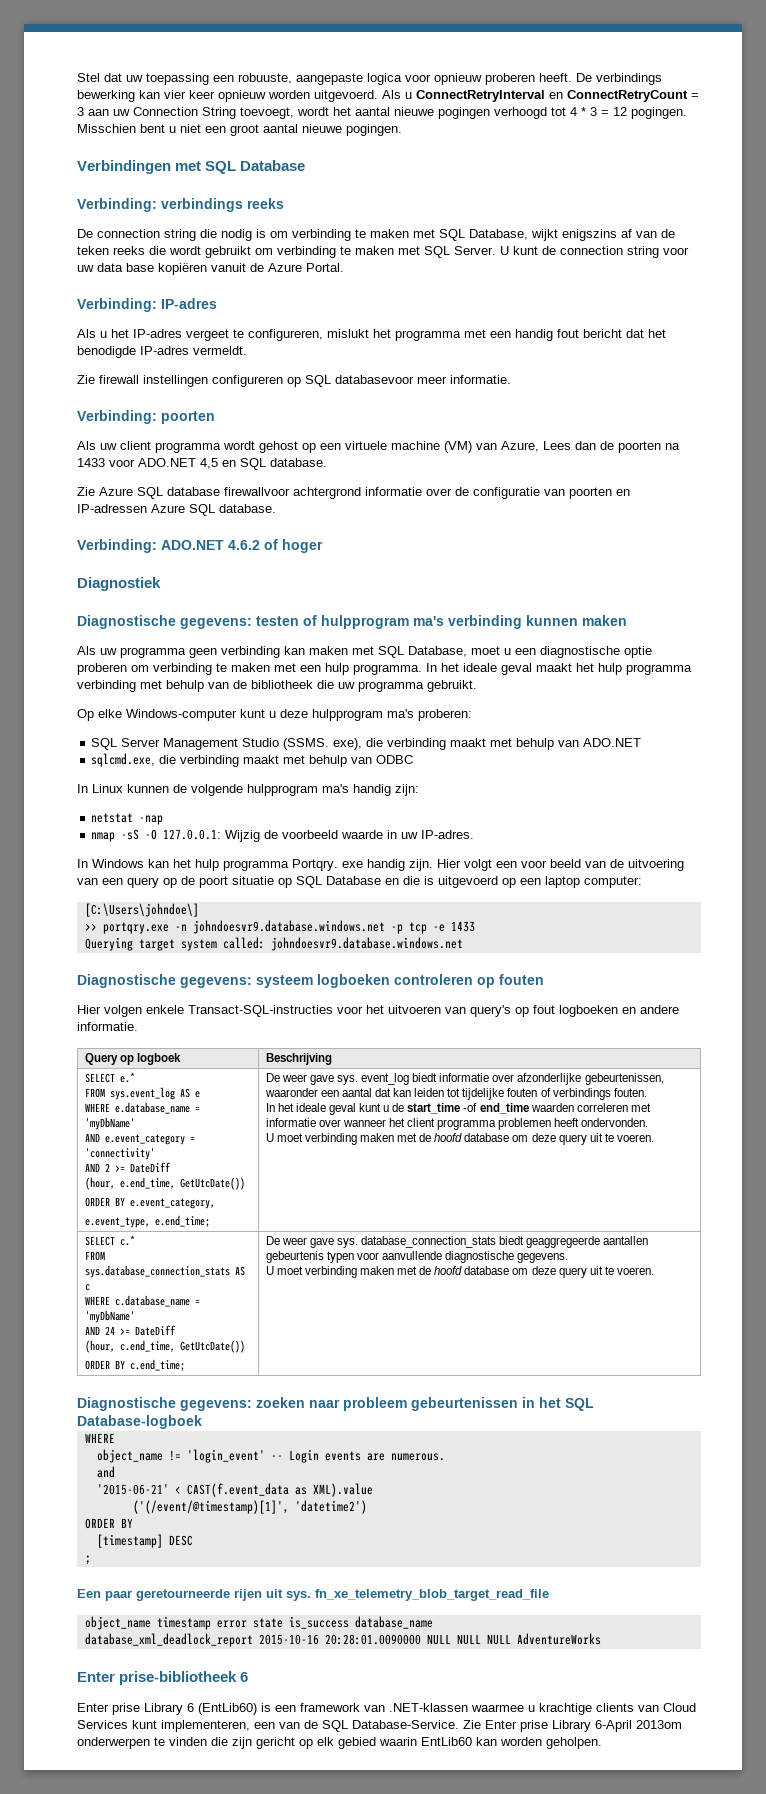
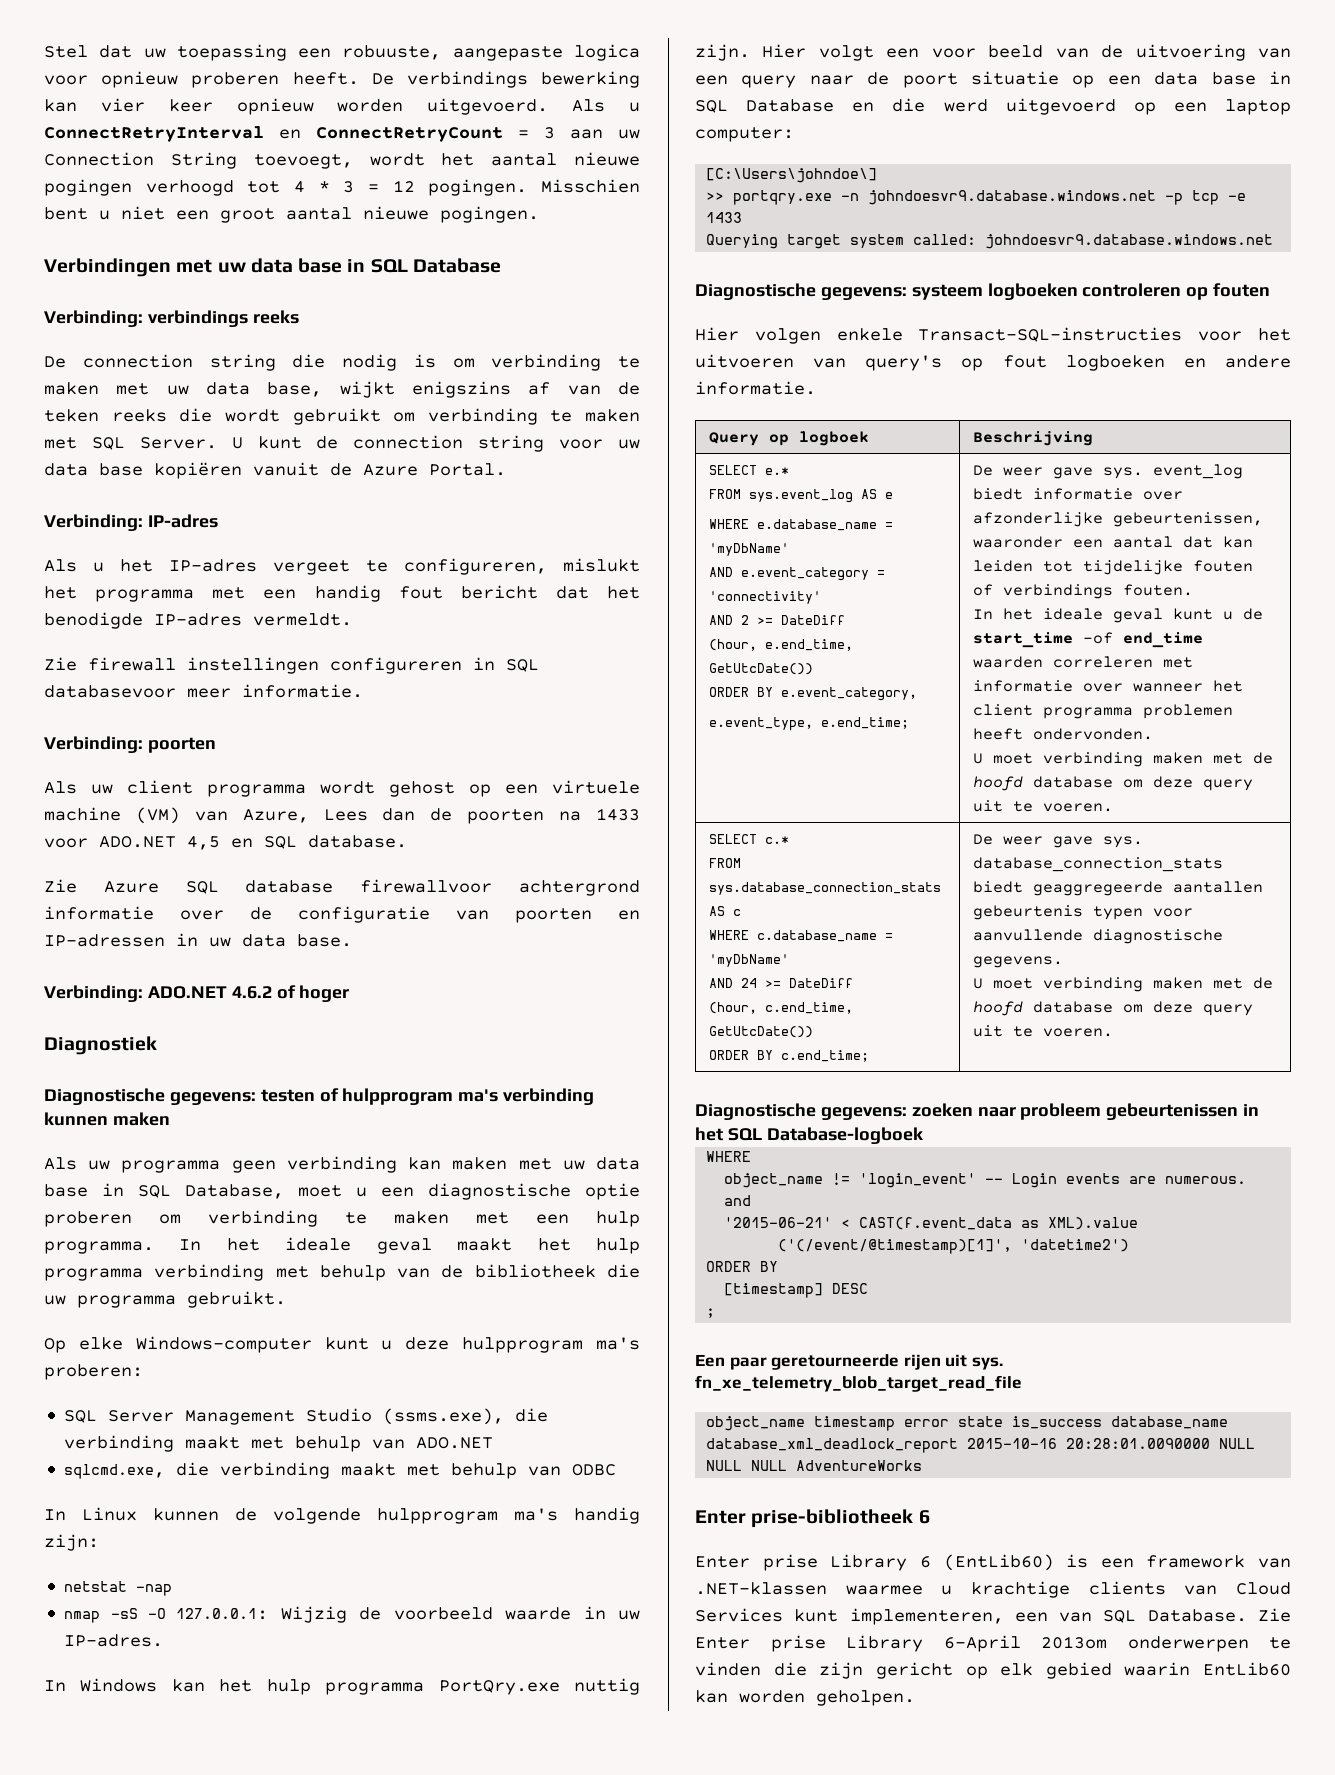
- Verbindingen met SQL Database
+ Verbindingen met uw data base in SQL Database
- De connection string die nodig is om verbinding te maken met SQL Database, wijkt enigszins af van de teken reeks die wordt gebruikt om verbinding te maken met SQL Server.
+ De connection string die nodig is om verbinding te maken met uw data base, wijkt enigszins af van de teken reeks die wordt gebruikt om verbinding te maken met SQL Server.
- Zie firewall instellingen configureren op SQL databasevoor meer informatie.
+ Zie firewall instellingen configureren in SQL databasevoor meer informatie.
- Zie Azure SQL database firewallvoor achtergrond informatie over de configuratie van poorten en IP-adressen Azure SQL database.
+ Zie Azure SQL database firewallvoor achtergrond informatie over de configuratie van poorten en IP-adressen in uw data base.
- Als uw programma geen verbinding kan maken met SQL Database, moet u een diagnostische optie proberen om verbinding te maken met een hulp programma.
+ Als uw programma geen verbinding kan maken met uw data base in SQL Database, moet u een diagnostische optie proberen om verbinding te maken met een hulp programma.
- SQL Server Management Studio (SSMS. exe), die verbinding maakt met behulp van ADO.NET
+ SQL Server Management Studio (ssms.exe), die verbinding maakt met behulp van ADO.NET
- In Windows kan het hulp programma Portqry. exe handig zijn.
+ In Windows kan het hulp programma PortQry.exe nuttig zijn.
- Hier volgt een voor beeld van de uitvoering van een query op de poort situatie op SQL Database en die is uitgevoerd op een laptop computer:
+ Hier volgt een voor beeld van de uitvoering van een query naar de poort situatie op een data base in SQL Database en die werd uitgevoerd op een laptop computer:
- Enter prise Library 6 (EntLib60) is een framework van .NET-klassen waarmee u krachtige clients van Cloud Services kunt implementeren, een van de SQL Database-Service.
+ Enter prise Library 6 (EntLib60) is een framework van .NET-klassen waarmee u krachtige clients van Cloud Services kunt implementeren, een van SQL Database.

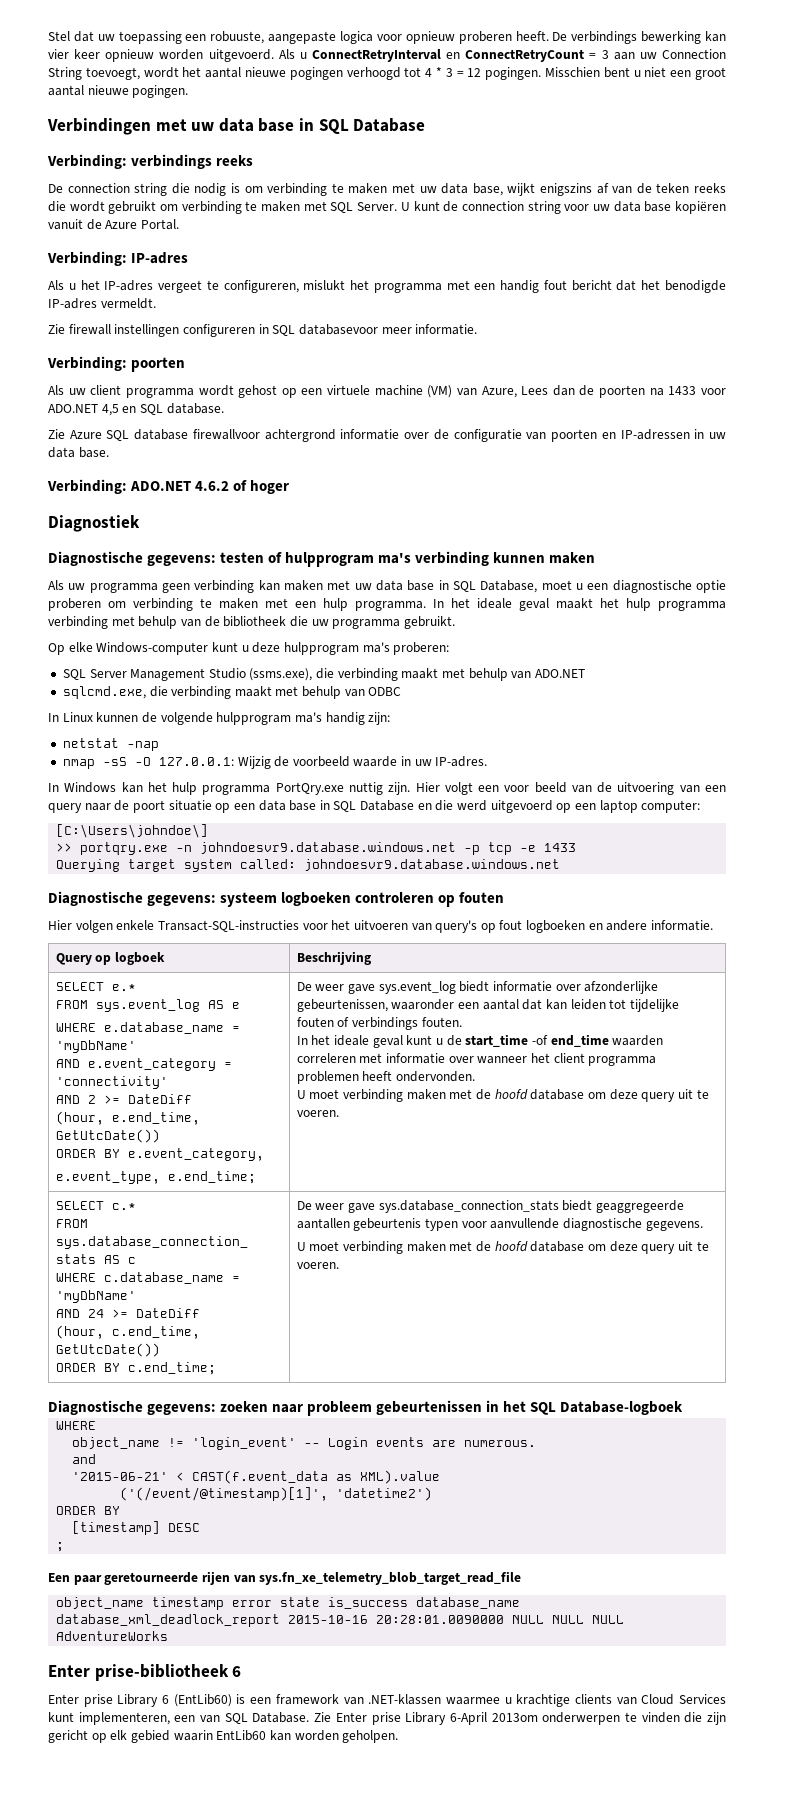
- De weer gave sys. event_log biedt informatie over afzonderlijke gebeurtenissen, waaronder een aantal dat kan leiden tot tijdelijke fouten of verbindings fouten.
+ De weer gave sys.event_log biedt informatie over afzonderlijke gebeurtenissen, waaronder een aantal dat kan leiden tot tijdelijke fouten of verbindings fouten.
- De weer gave sys. database_connection_stats biedt geaggregeerde aantallen gebeurtenis typen voor aanvullende diagnostische gegevens.
+ De weer gave sys.database_connection_stats biedt geaggregeerde aantallen gebeurtenis typen voor aanvullende diagnostische gegevens.
- Een paar geretourneerde rijen uit sys. fn_xe_telemetry_blob_target_read_file
+ Een paar geretourneerde rijen van sys.fn_xe_telemetry_blob_target_read_file

